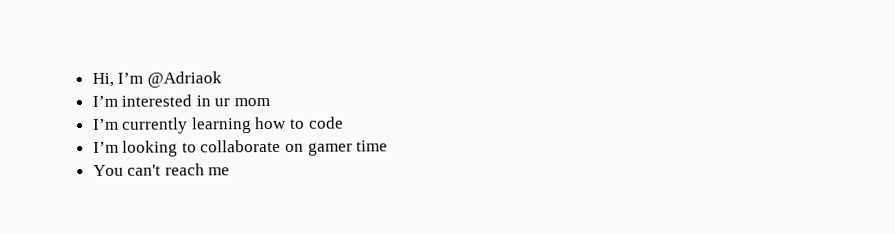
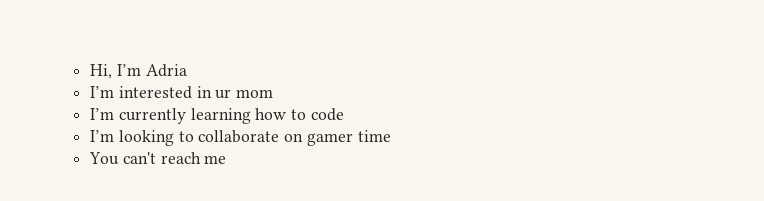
- Hi, I’m @Adriaok
+ Hi, I’m Adria

